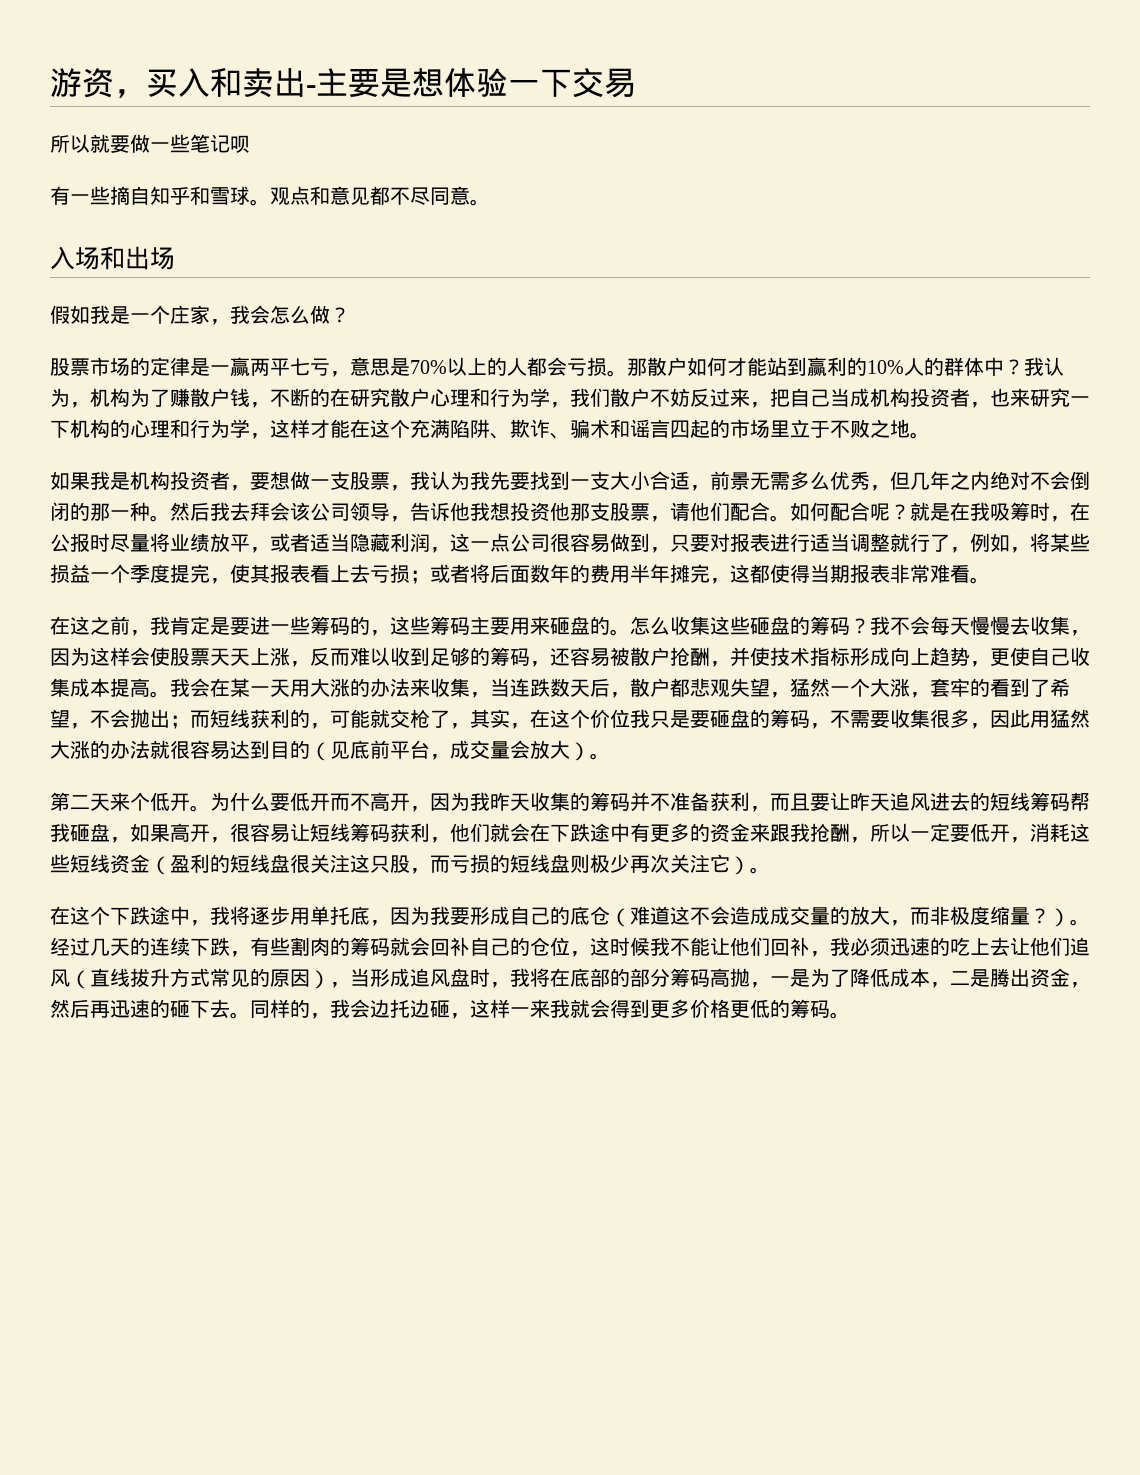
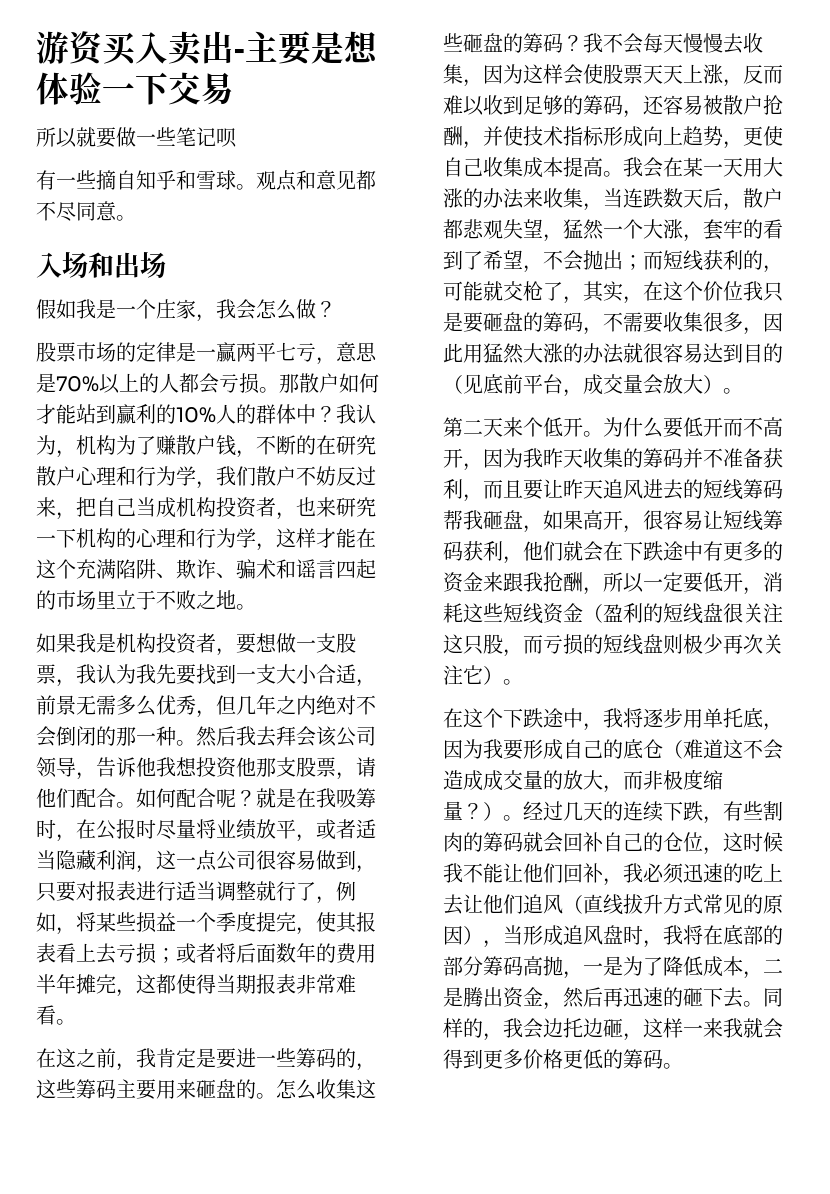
- 游资，买入和卖出-主要是想体验一下交易
+ 游资买入卖出-主要是想体验一下交易

